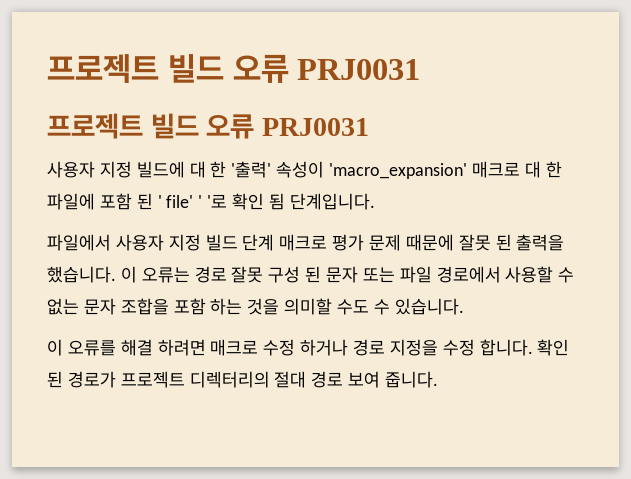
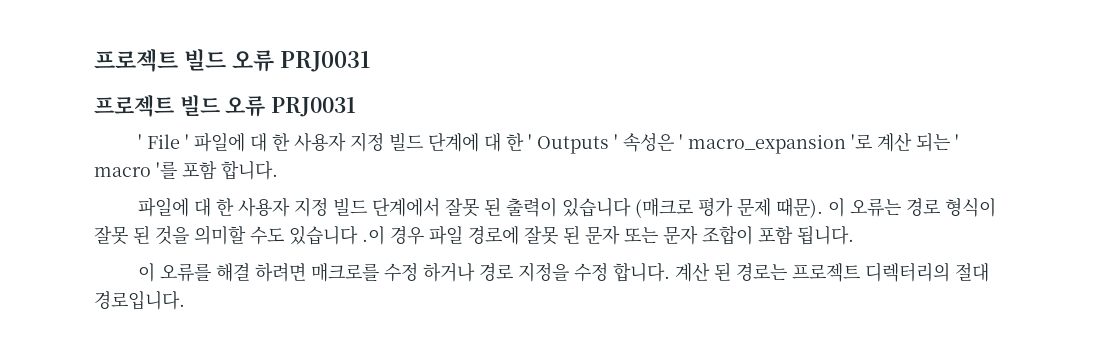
- 사용자 지정 빌드에 대 한 '출력' 속성이 'macro_expansion' 매크로 대 한 파일에 포함 된 ' file' ' '로 확인 됨 단계입니다.
- 파일에서 사용자 지정 빌드 단계 매크로 평가 문제 때문에 잘못 된 출력을 했습니다. 이 오류는 경로 잘못 구성 된 문자 또는 파일 경로에서 사용할 수 없는 문자 조합을 포함 하는 것을 의미할 수도 수 있습니다.
+ ' File ' 파일에 대 한 사용자 지정 빌드 단계에 대 한 ' Outputs ' 속성은 ' macro_expansion '로 계산 되는 ' macro '를 포함 합니다.
+ 파일에 대 한 사용자 지정 빌드 단계에서 잘못 된 출력이 있습니다 (매크로 평가 문제 때문). 이 오류는 경로 형식이 잘못 된 것을 의미할 수도 있습니다 .이 경우 파일 경로에 잘못 된 문자 또는 문자 조합이 포함 됩니다.
- 이 오류를 해결 하려면 매크로 수정 하거나 경로 지정을 수정 합니다.
+ 이 오류를 해결 하려면 매크로를 수정 하거나 경로 지정을 수정 합니다.
- 확인 된 경로가 프로젝트 디렉터리의 절대 경로 보여 줍니다.
+ 계산 된 경로는 프로젝트 디렉터리의 절대 경로입니다.

